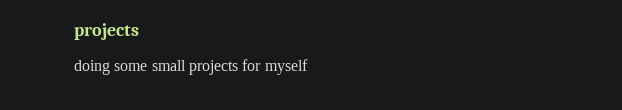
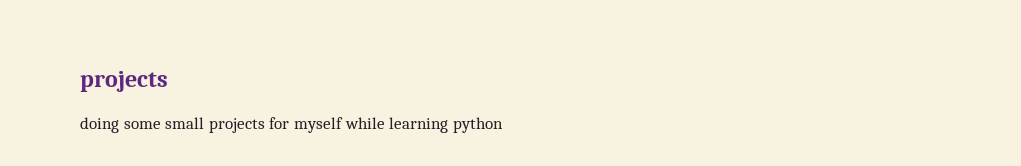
- doing some small projects for myself
+ doing some small projects for myself while learning python

